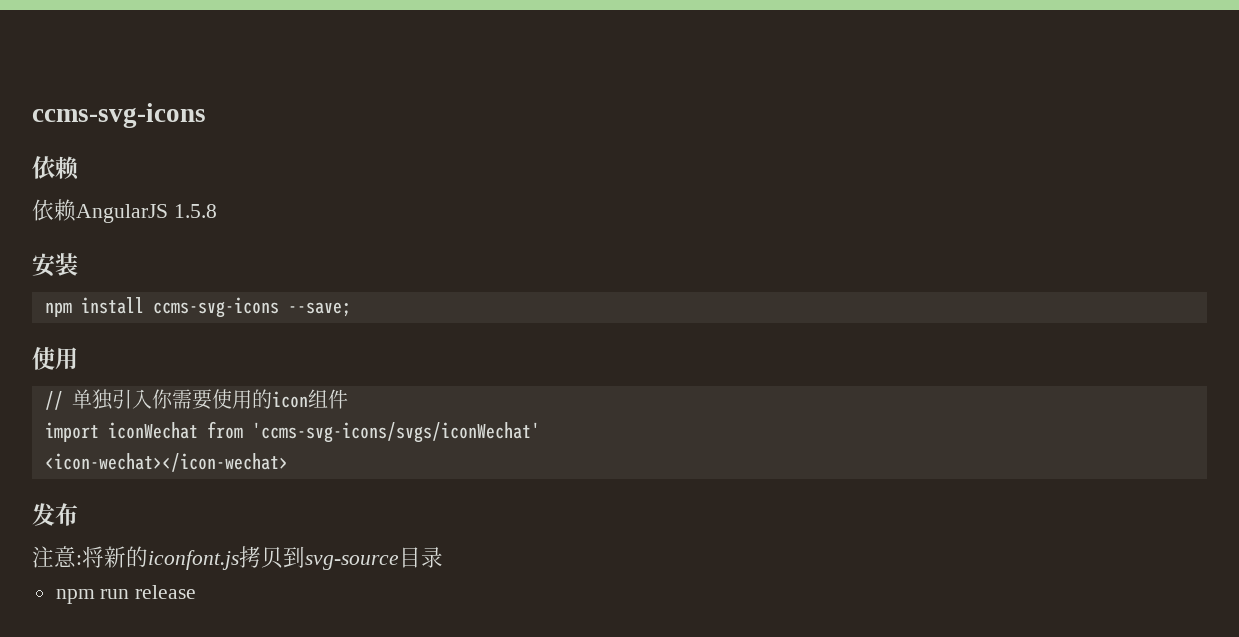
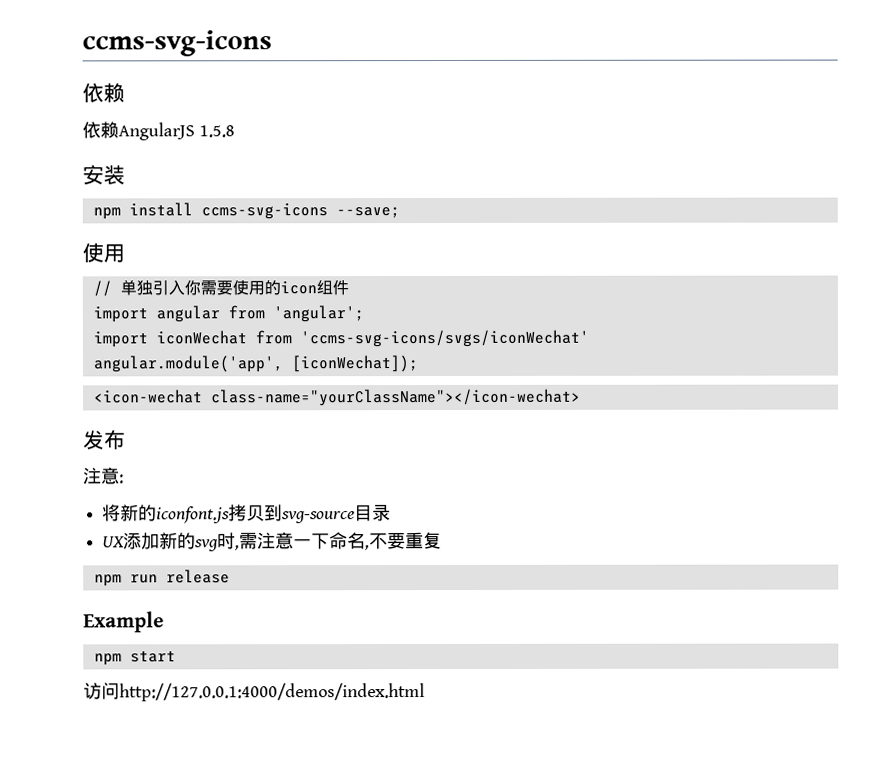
+ import angular from 'angular';
- <icon-wechat></icon-wechat>
+ angular.module('app', [iconWechat]);
+ <icon-wechat class-name="yourClassName"></icon-wechat>
- 注意:将新的iconfont.js拷贝到svg-source目录
+ 注意:
+ 将新的iconfont.js拷贝到svg-source目录
+ UX添加新的svg时,需注意一下命名,不要重复
  npm run release
+ Example
+ npm start
+ 访问http://127.0.0.1:4000/demos/index.html

